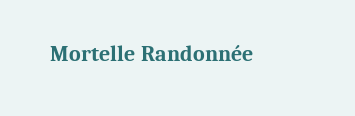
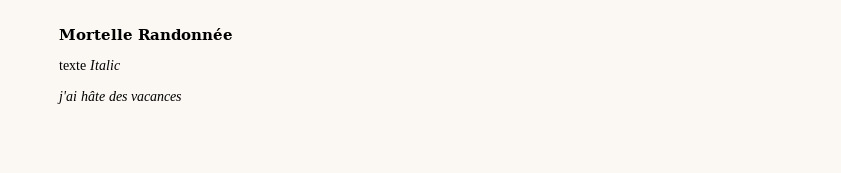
+ texte Italic
+ j'ai hâte des vacances

